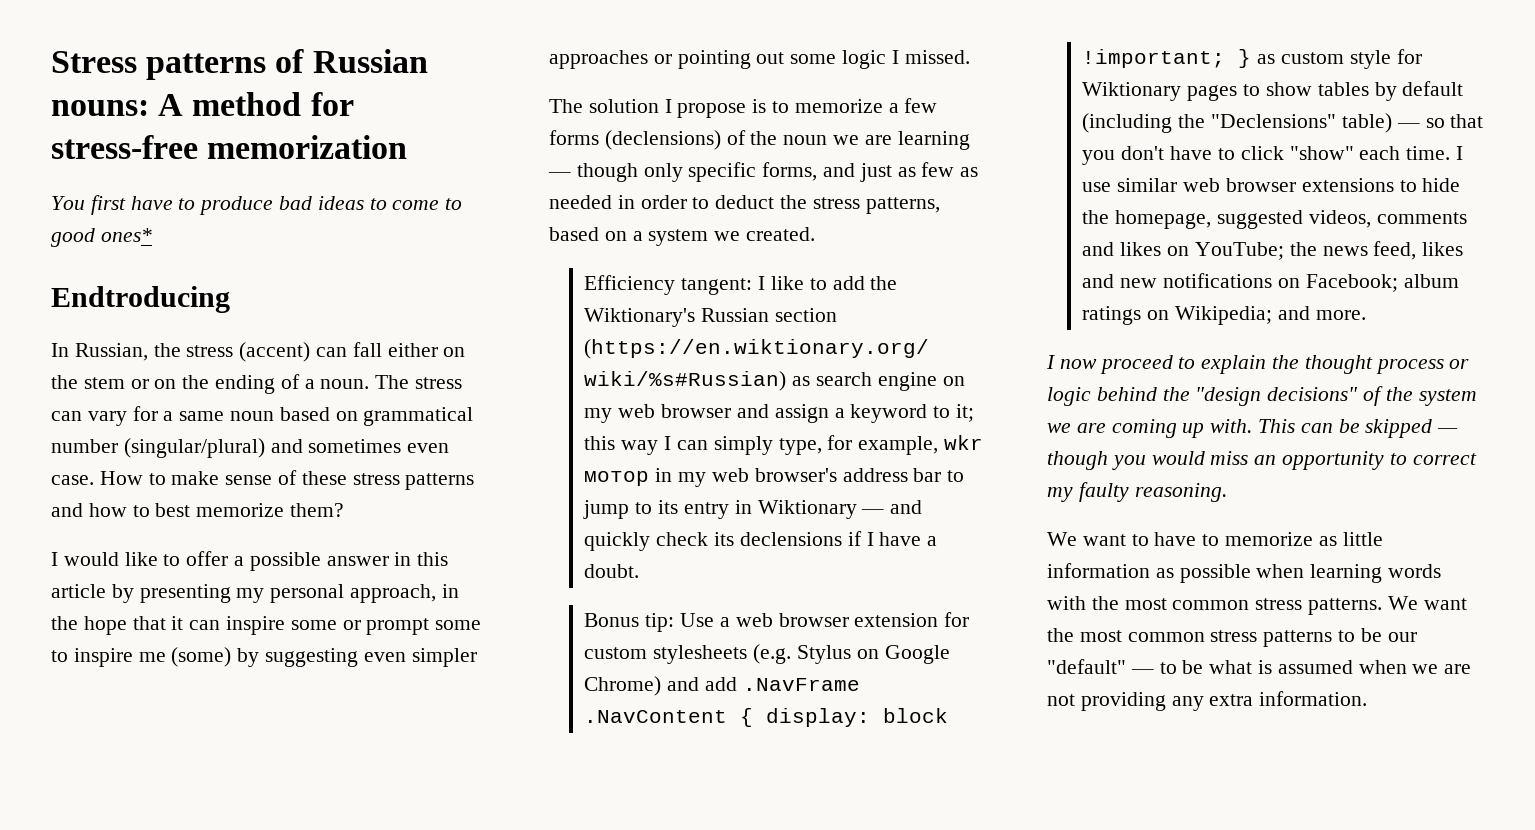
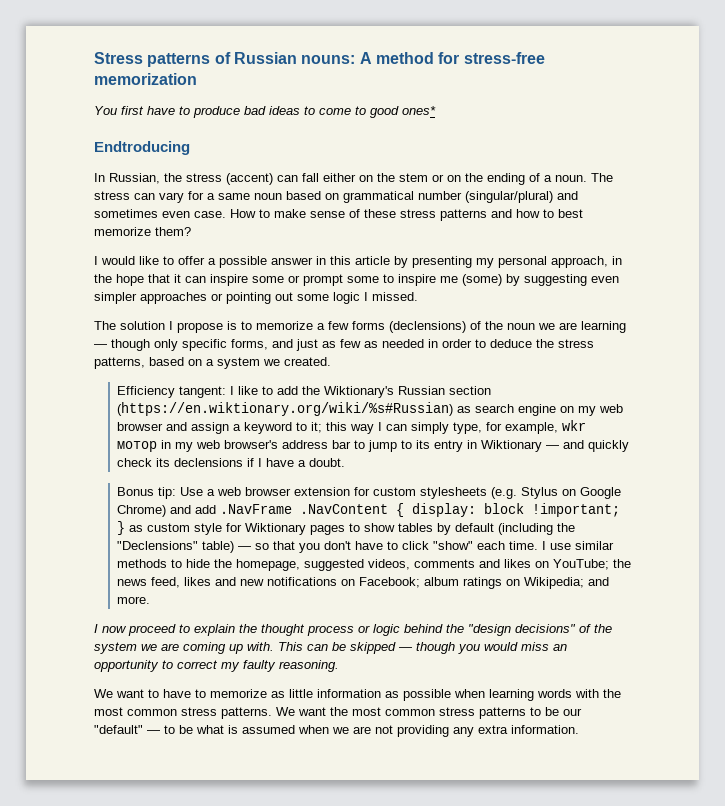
- The solution I propose is to memorize a few forms (declensions) of the noun we are learning — though only specific forms, and just as few as needed in order to deduct the stress patterns, based on a system we created.
+ The solution I propose is to memorize a few forms (declensions) of the noun we are learning — though only specific forms, and just as few as needed in order to deduce the stress patterns, based on a system we created.
- I use similar web browser extensions to hide the homepage, suggested videos, comments and likes on YouTube; the news feed, likes and new notifications on Facebook; album ratings on Wikipedia; and more.
+ I use similar methods to hide the homepage, suggested videos, comments and likes on YouTube; the news feed, likes and new notifications on Facebook; album ratings on Wikipedia; and more.

